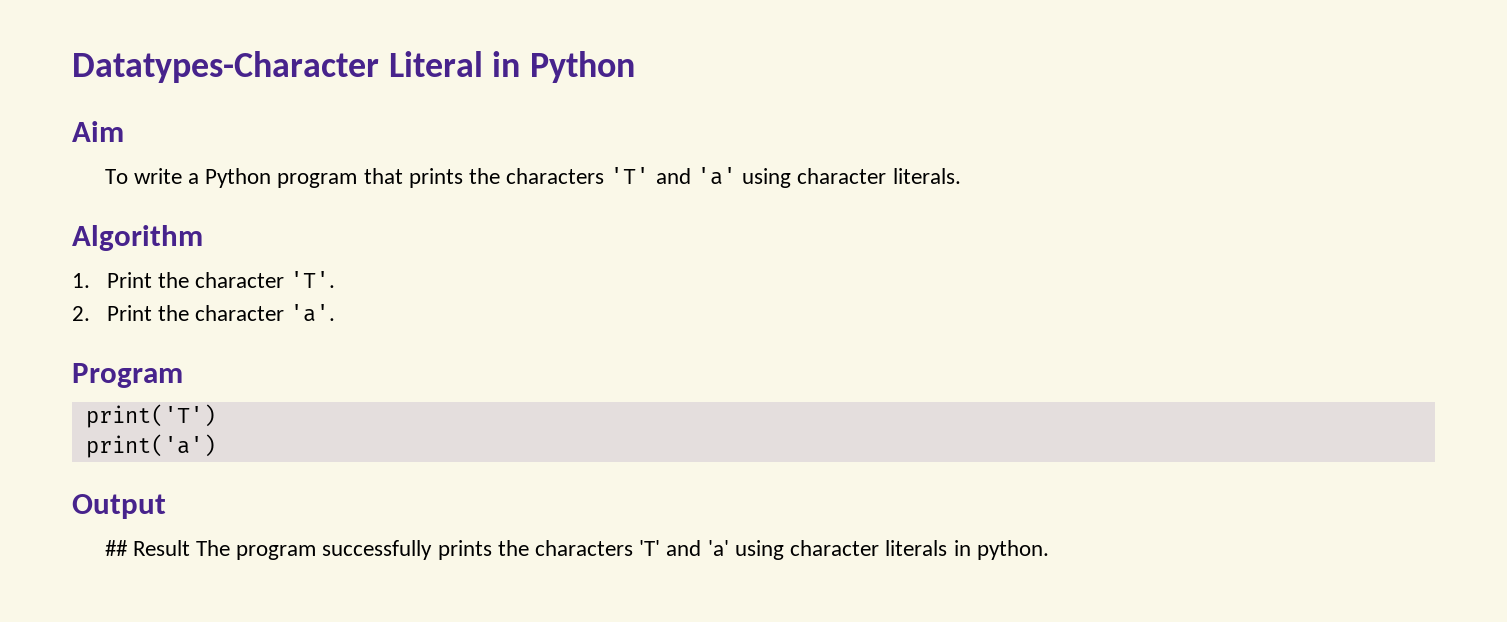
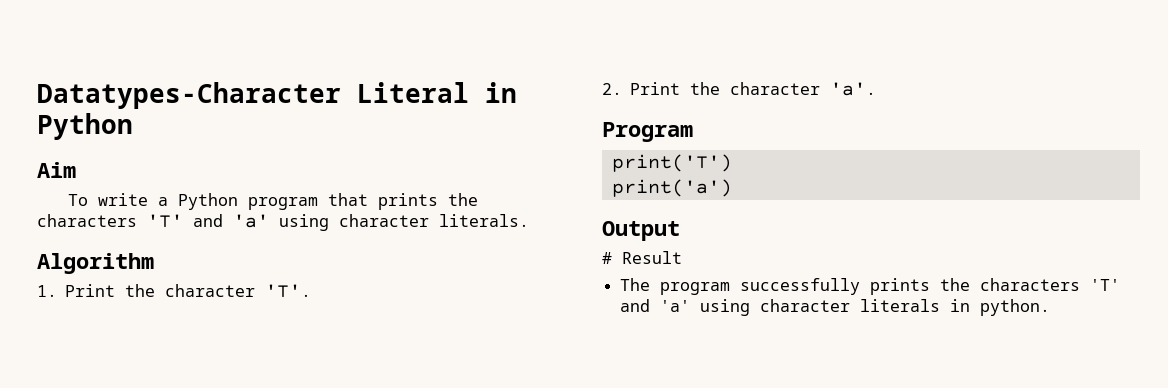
- ## Result The program successfully prints the characters 'T' and 'a' using character literals in python.
+ # Result
+ The program successfully prints the characters 'T' and 'a' using character literals in python.

